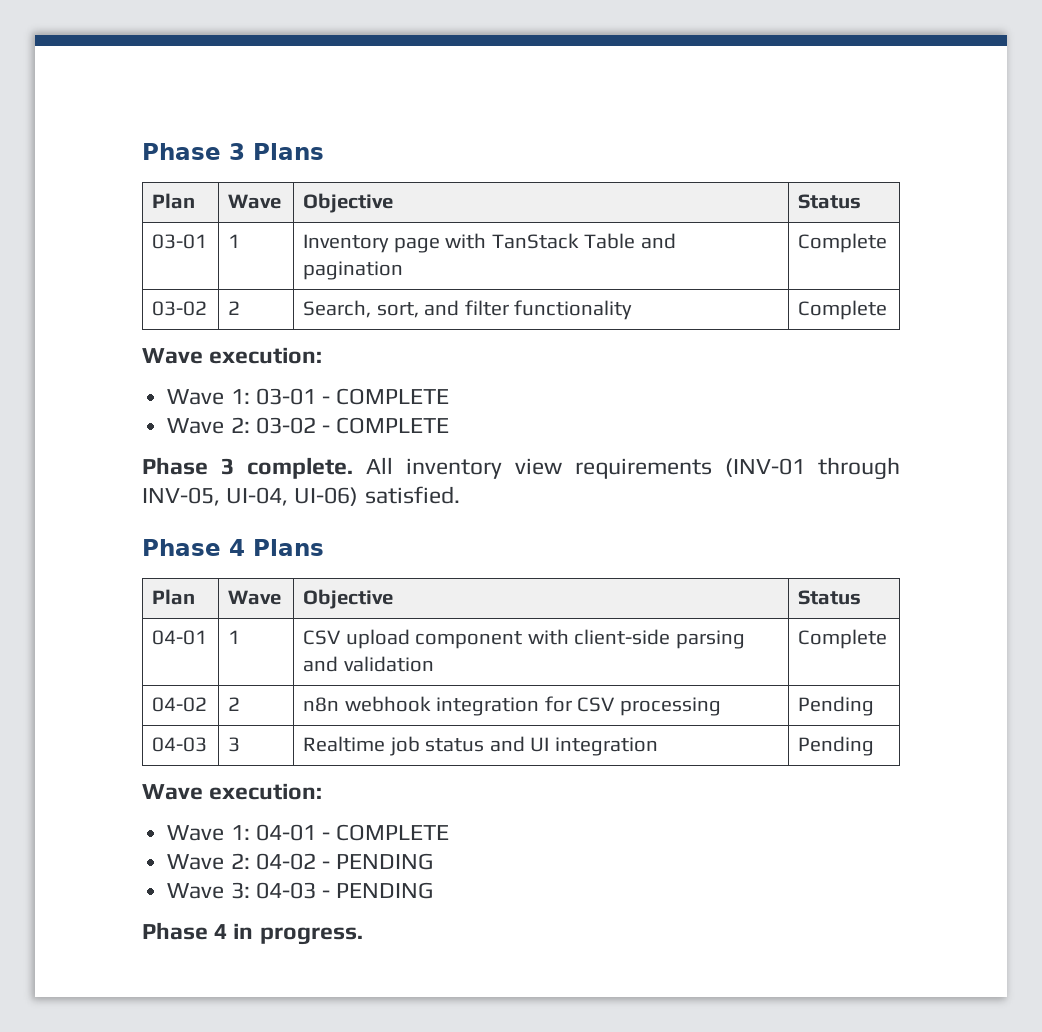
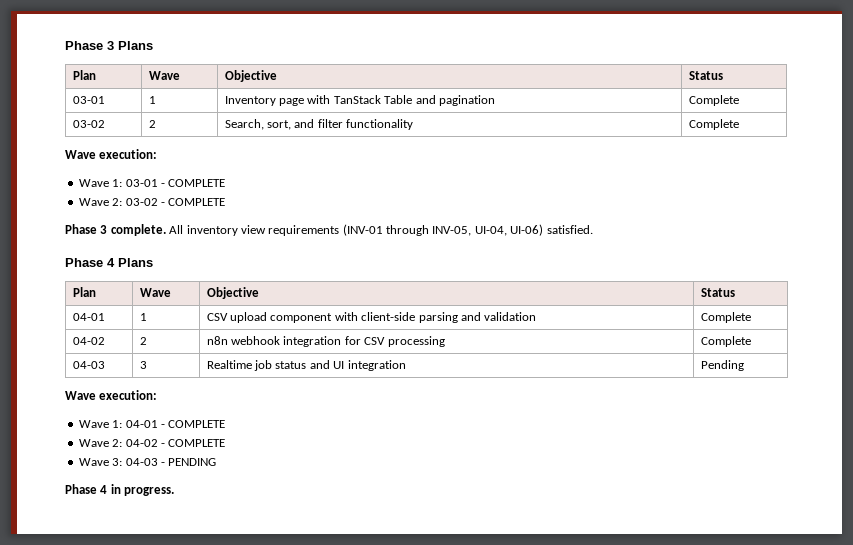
- 04-02 | 2 | n8n webhook integration for CSV processing | Pending
+ 04-02 | 2 | n8n webhook integration for CSV processing | Complete
- Wave 2: 04-02 - PENDING
+ Wave 2: 04-02 - COMPLETE

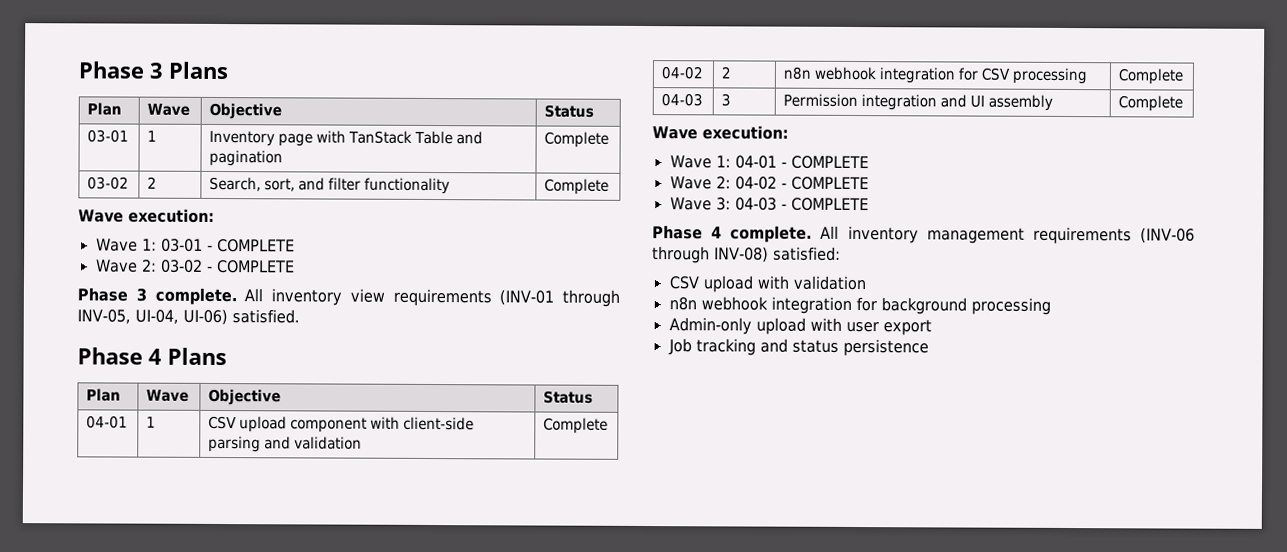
- 04-03 | 3 | Realtime job status and UI integration | Pending
+ 04-03 | 3 | Permission integration and UI assembly | Complete
- Wave 3: 04-03 - PENDING
- Phase 4 in progress.
+ Wave 3: 04-03 - COMPLETE
+ Phase 4 complete. All inventory management requirements (INV-06 through INV-08) satisfied:
+ CSV upload with validation
+ n8n webhook integration for background processing
+ Admin-only upload with user export
+ Job tracking and status persistence

